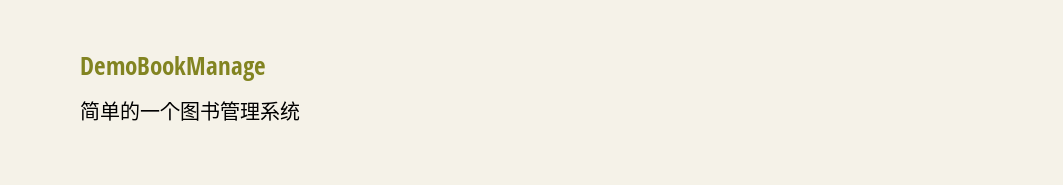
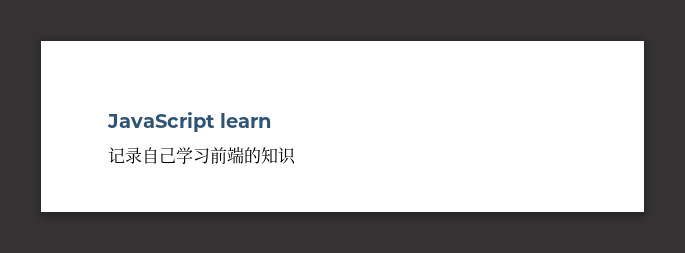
- DemoBookManage
- 简单的一个图书管理系统
+ JavaScript learn
+ 记录自己学习前端的知识

